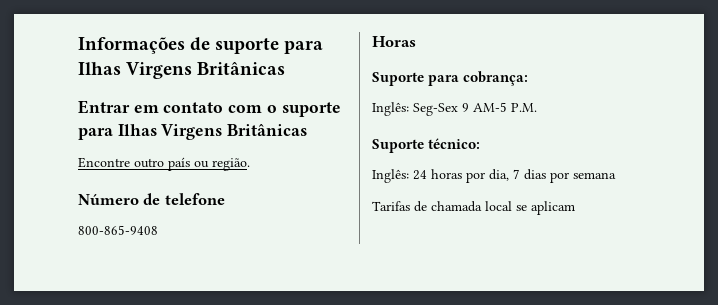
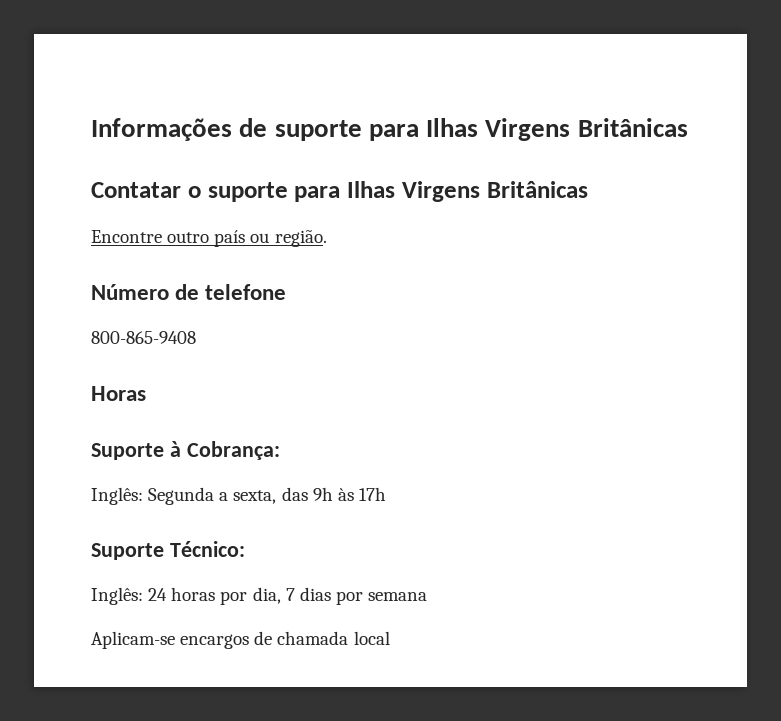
- Entrar em contato com o suporte para Ilhas Virgens Britânicas
+ Contatar o suporte para Ilhas Virgens Britânicas
- Suporte para cobrança:
- Inglês: Seg-Sex 9 AM-5 P.M.
- Suporte técnico:
+ Suporte à Cobrança:
+ Inglês: Segunda a sexta, das 9h às 17h
+ Suporte Técnico:
- Tarifas de chamada local se aplicam
+ Aplicam-se encargos de chamada local

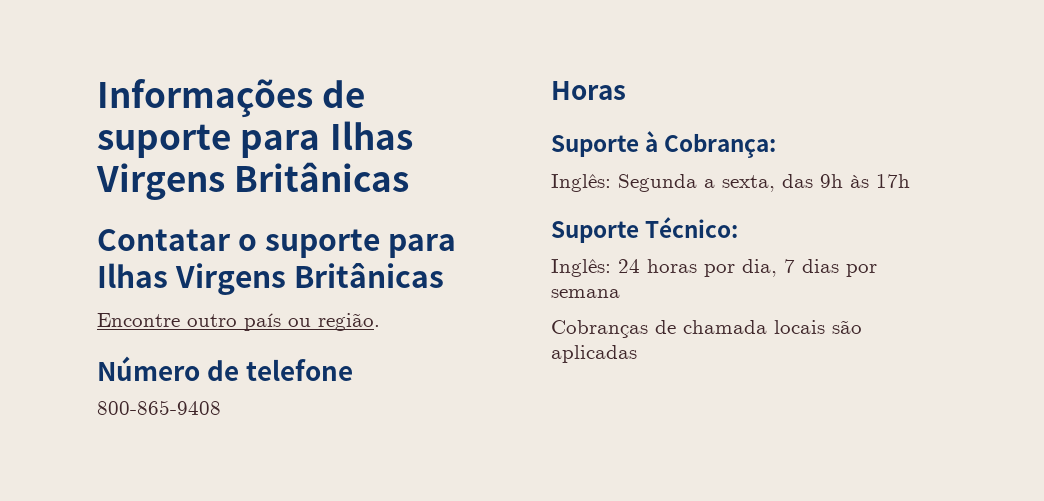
- Aplicam-se encargos de chamada local
+ Cobranças de chamada locais são aplicadas

